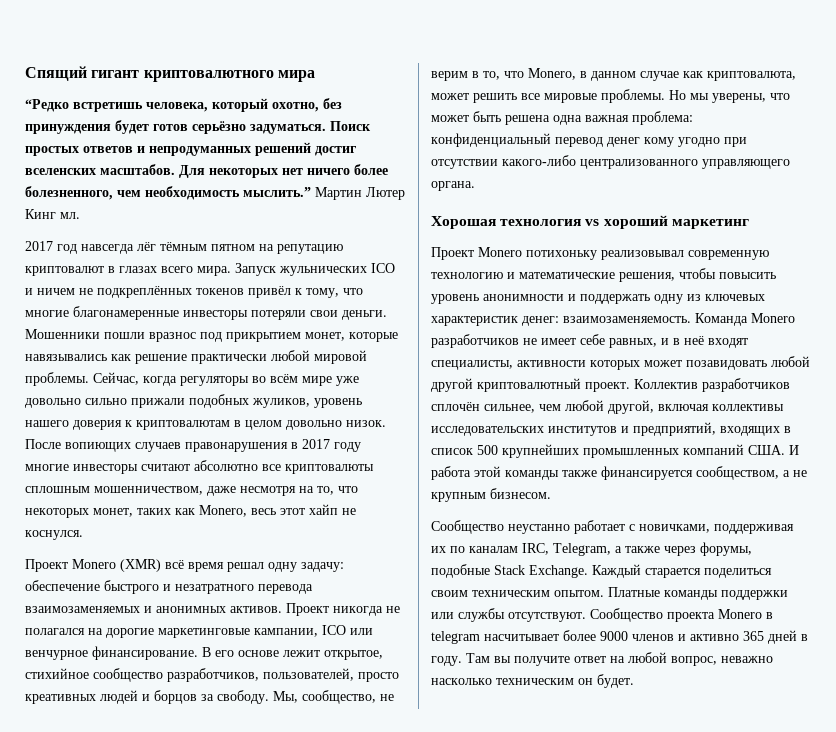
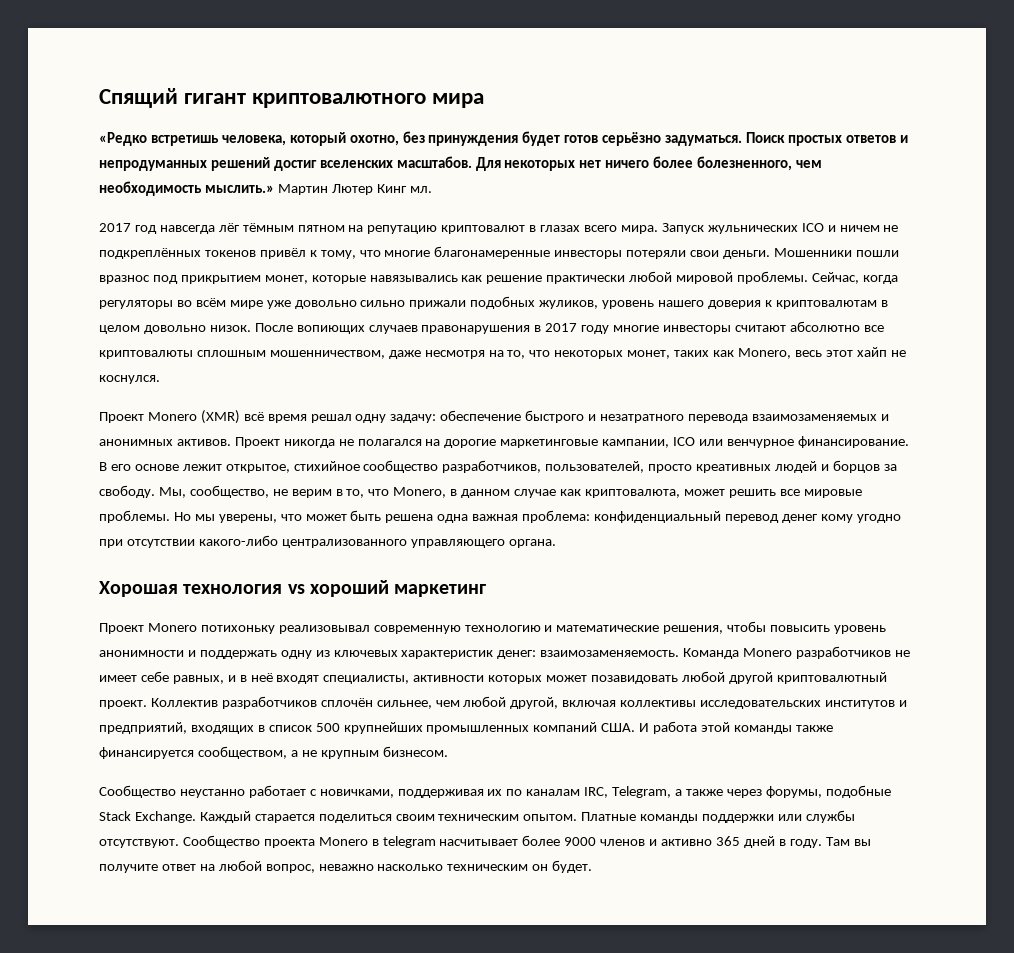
- “Редко встретишь человека, который охотно, без принуждения будет готов серьёзно задуматься.
+ «Редко встретишь человека, который охотно, без принуждения будет готов серьёзно задуматься.
- Для некоторых нет ничего более болезненного, чем необходимость мыслить.”
+ Для некоторых нет ничего более болезненного, чем необходимость мыслить.»

